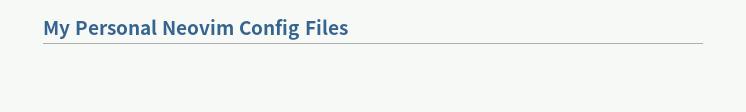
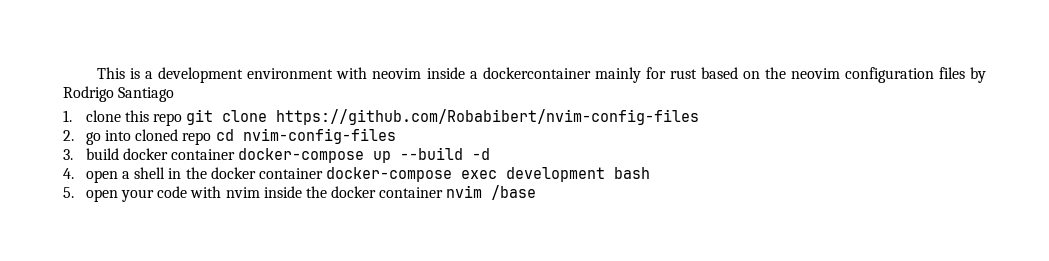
- My Personal Neovim Config Files
+ This is a development environment with neovim inside a dockercontainer mainly for rust based on the neovim configuration files by Rodrigo Santiago
+ 1. clone this repo git clone https://github.com/Robabibert/nvim-config-files
+ 2. go into cloned repo cd nvim-config-files
+ 3. build docker container docker-compose up --build -d
+ 4. open a shell in the docker container docker-compose exec development bash
+ 5. open your code with nvim inside the docker container nvim /base

